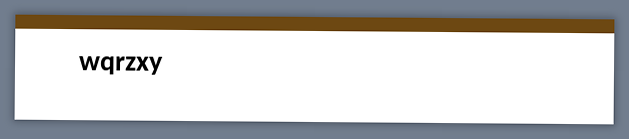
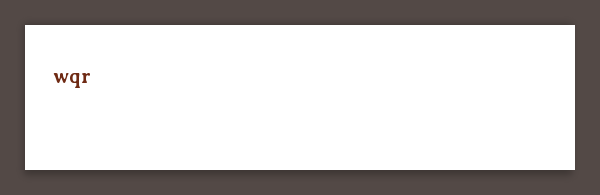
- wqrzxy
+ wqr

